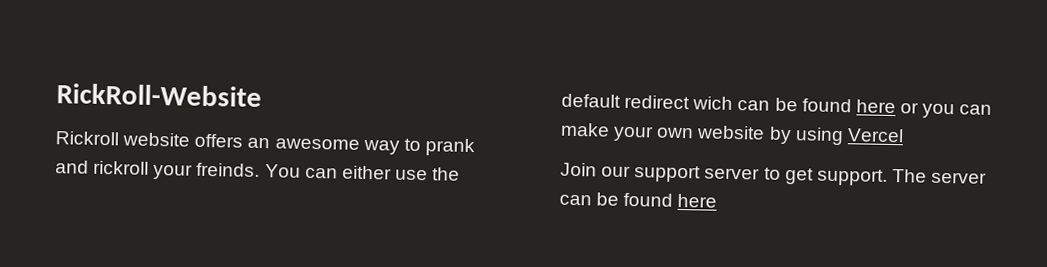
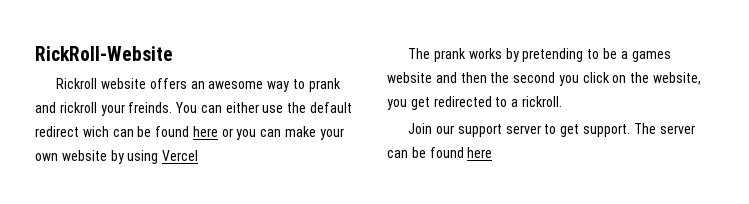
+ The prank works by pretending to be a games website and then the second you click on the website, you get redirected to a rickroll.

